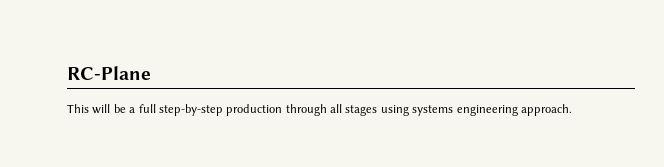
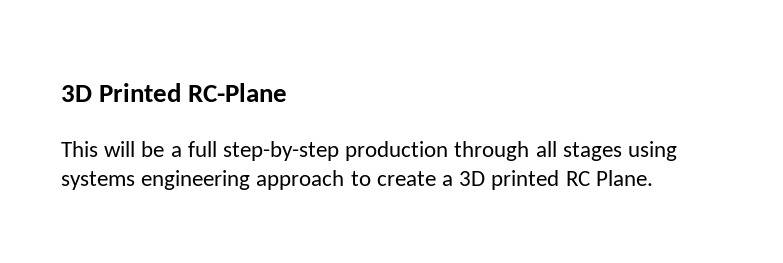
- RC-Plane
+ 3D Printed RC-Plane
- This will be a full step-by-step production through all stages using systems engineering approach.
+ This will be a full step-by-step production through all stages using systems engineering approach to create a 3D printed RC Plane.

